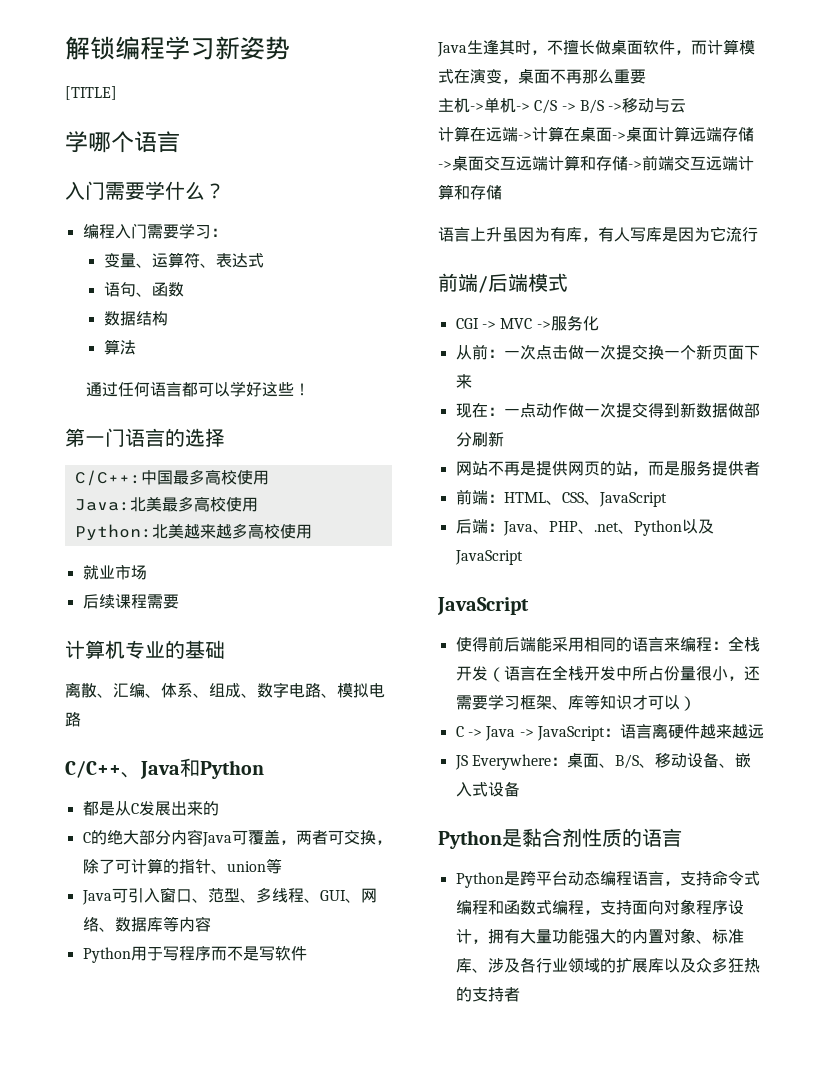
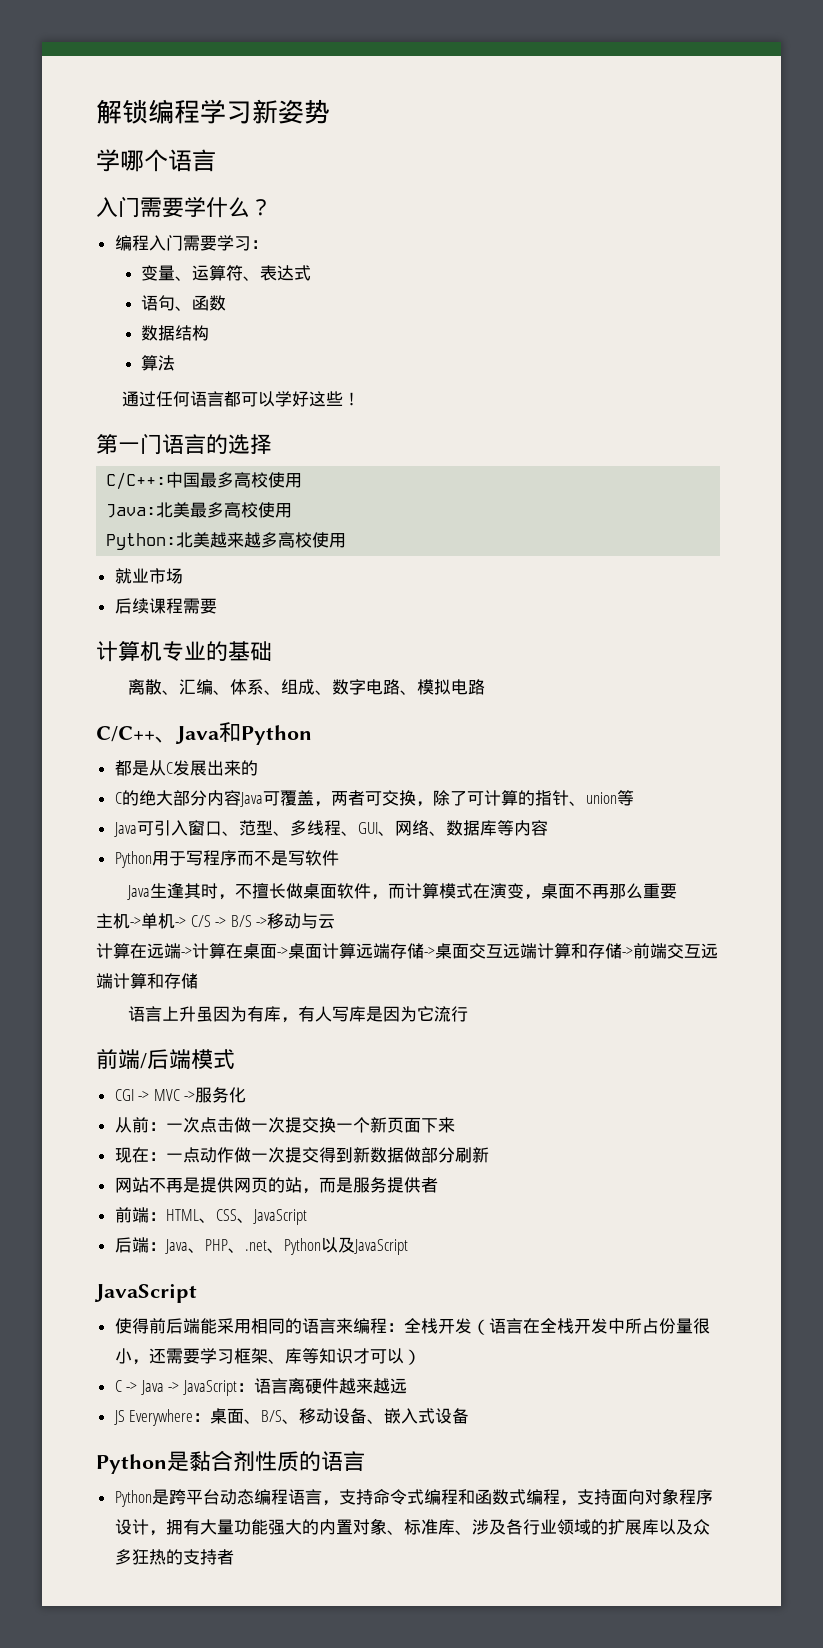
- [TITLE]

